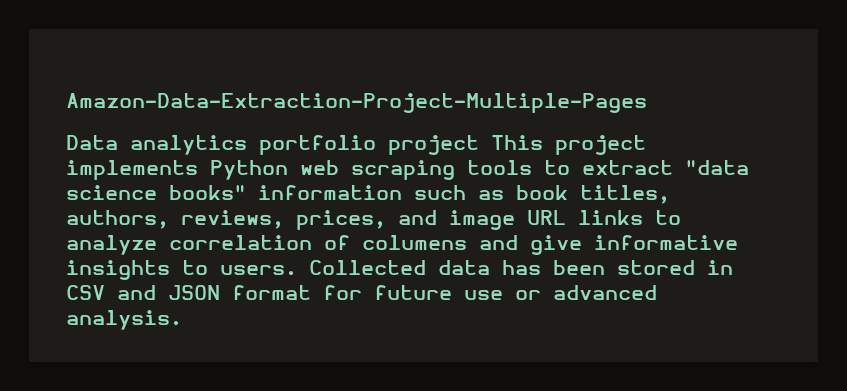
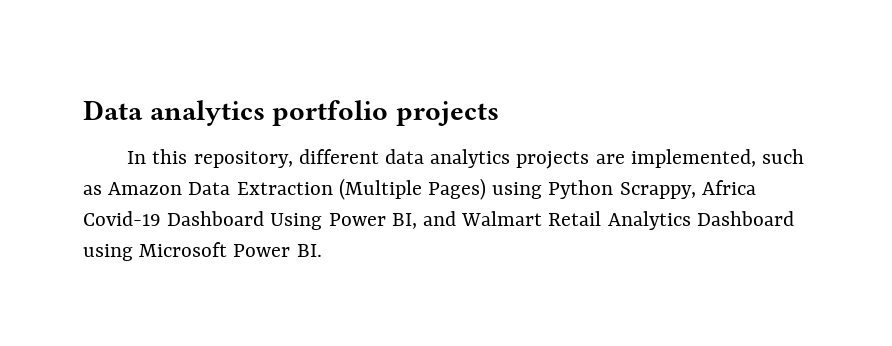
- Amazon-Data-Extraction-Project-Multiple-Pages
- Data analytics portfolio project This project implements Python web scraping tools to extract "data science books" information such as book titles, authors, reviews, prices, and image URL links to analyze correlation of columens and give informative insights to users. Collected data has been stored in CSV and JSON format for future use or advanced analysis.
+ Data analytics portfolio projects
+ In this repository, different data analytics projects are implemented, such as Amazon Data Extraction (Multiple Pages) using Python Scrappy, Africa Covid-19 Dashboard Using Power BI, and Walmart Retail Analytics Dashboard using Microsoft Power BI.

